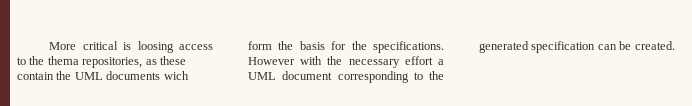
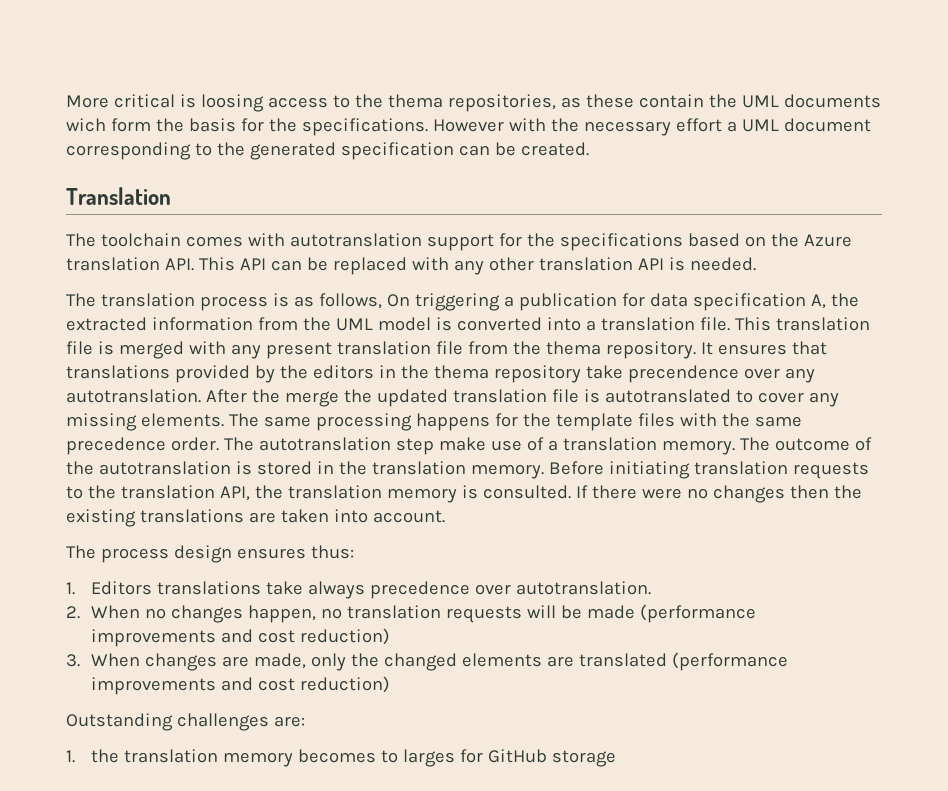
+ Translation
+ The toolchain comes with autotranslation support for the specifications based on the Azure translation API. This API can be replaced with any other translation API is needed.
+ The translation process is as follows, On triggering a publication for data specification A, the extracted information from the UML model is converted into a translation file. This translation file is merged with any present translation file from the thema repository. It ensures that translations provided by the editors in the thema repository take precendence over any autotranslation. After the merge the updated translation file is autotranslated to cover any missing elements. The same processing happens for the template files with the same precedence order. The autotranslation step make use of a translation memory. The outcome of the autotranslation is stored in the translation memory. Before initiating translation requests to the translation API, the translation memory is consulted. If there were no changes then the existing translations are taken into account.
+ The process design ensures thus:
+ 1. Editors translations take always precedence over autotranslation.
+ 2. When no changes happen, no translation requests will be made (performance improvements and cost reduction)
+ 3. When changes are made, only the changed elements are translated (performance improvements and cost reduction)
+ Outstanding challenges are:
+ 1. the translation memory becomes to larges for GitHub storage

